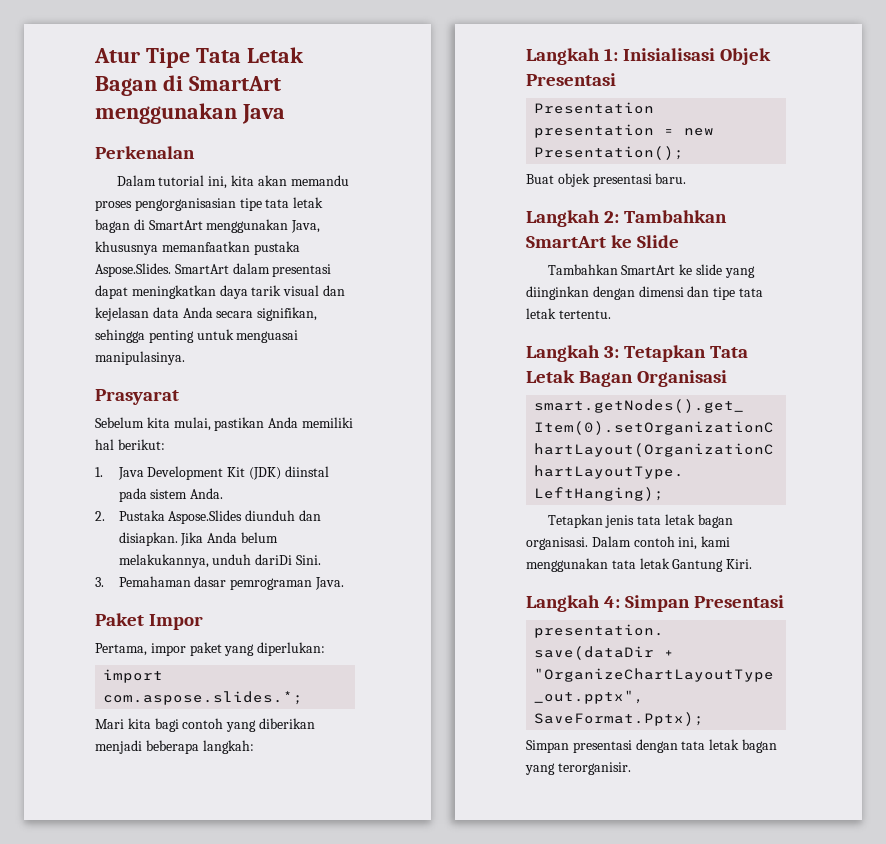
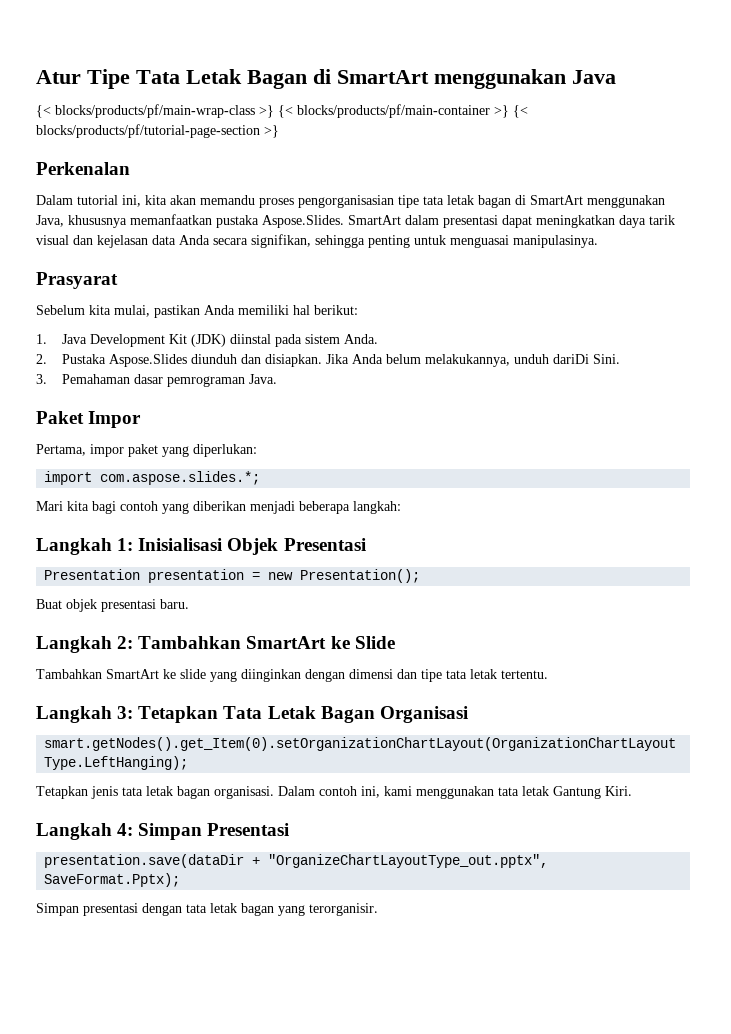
+ {< blocks/products/pf/main-wrap-class >} {< blocks/products/pf/main-container >} {< blocks/products/pf/tutorial-page-section >}

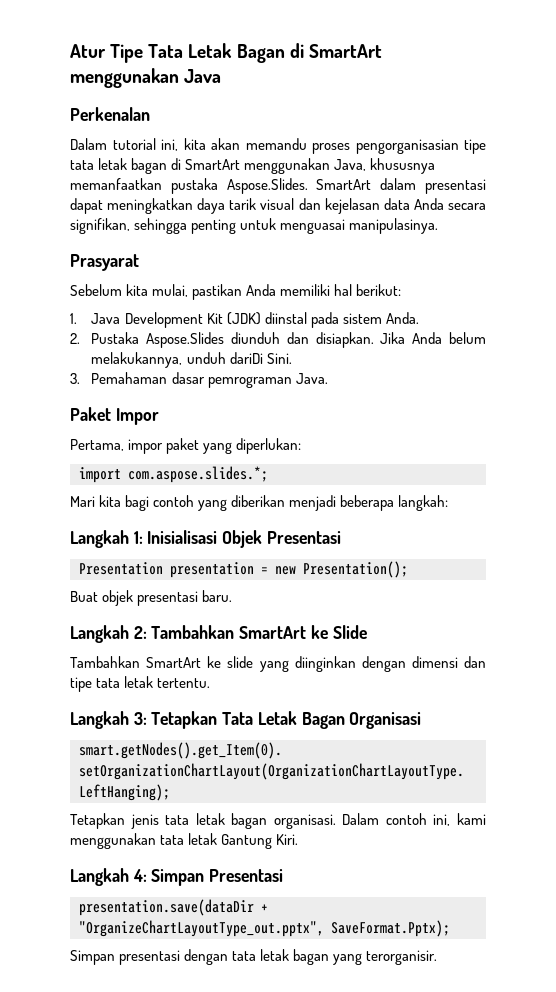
- {< blocks/products/pf/main-wrap-class >} {< blocks/products/pf/main-container >} {< blocks/products/pf/tutorial-page-section >}

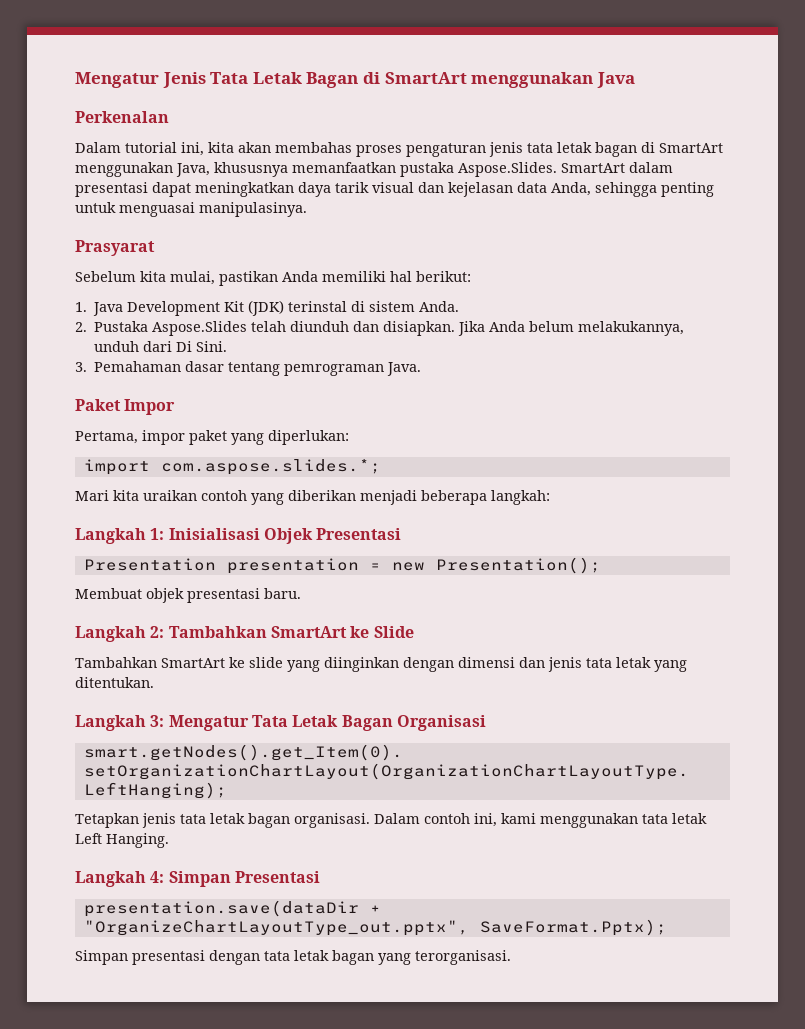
- Atur Tipe Tata Letak Bagan di SmartArt menggunakan Java
+ Mengatur Jenis Tata Letak Bagan di SmartArt menggunakan Java
- Dalam tutorial ini, kita akan memandu proses pengorganisasian tipe tata letak bagan di SmartArt menggunakan Java, khususnya memanfaatkan pustaka Aspose.Slides. SmartArt dalam presentasi dapat meningkatkan daya tarik visual dan kejelasan data Anda secara signifikan, sehingga penting untuk menguasai manipulasinya.
+ Dalam tutorial ini, kita akan membahas proses pengaturan jenis tata letak bagan di SmartArt menggunakan Java, khususnya memanfaatkan pustaka Aspose.Slides. SmartArt dalam presentasi dapat meningkatkan daya tarik visual dan kejelasan data Anda, sehingga penting untuk menguasai manipulasinya.
- 1. Java Development Kit (JDK) diinstal pada sistem Anda.
+ 1. Java Development Kit (JDK) terinstal di sistem Anda.
- 2. Pustaka Aspose.Slides diunduh dan disiapkan.
+ 2. Pustaka Aspose.Slides telah diunduh dan disiapkan.
- Jika Anda belum melakukannya, unduh dariDi Sini.
+ Jika Anda belum melakukannya, unduh dari Di Sini.
- 3. Pemahaman dasar pemrograman Java.
+ 3. Pemahaman dasar tentang pemrograman Java.
- Mari kita bagi contoh yang diberikan menjadi beberapa langkah:
+ Mari kita uraikan contoh yang diberikan menjadi beberapa langkah:
- Buat objek presentasi baru.
+ Membuat objek presentasi baru.
- Tambahkan SmartArt ke slide yang diinginkan dengan dimensi dan tipe tata letak tertentu.
+ Tambahkan SmartArt ke slide yang diinginkan dengan dimensi dan jenis tata letak yang ditentukan.
- Langkah 3: Tetapkan Tata Letak Bagan Organisasi
+ Langkah 3: Mengatur Tata Letak Bagan Organisasi
- Dalam contoh ini, kami menggunakan tata letak Gantung Kiri.
+ Dalam contoh ini, kami menggunakan tata letak Left Hanging.
- Simpan presentasi dengan tata letak bagan yang terorganisir.
+ Simpan presentasi dengan tata letak bagan yang terorganisasi.

